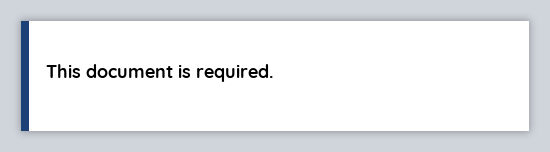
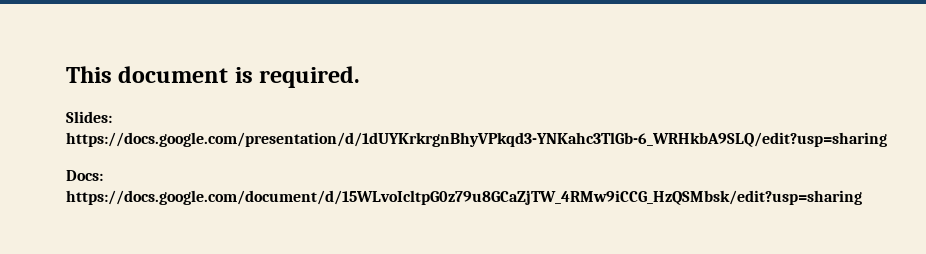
+ Slides: https://docs.google.com/presentation/d/1dUYKrkrgnBhyVPkqd3-YNKahc3TlGb-6_WRHkbA9SLQ/edit?usp=sharing
+ Docs: https://docs.google.com/document/d/15WLvoIcltpG0z79u8GCaZjTW_4RMw9iCCG_HzQSMbsk/edit?usp=sharing

